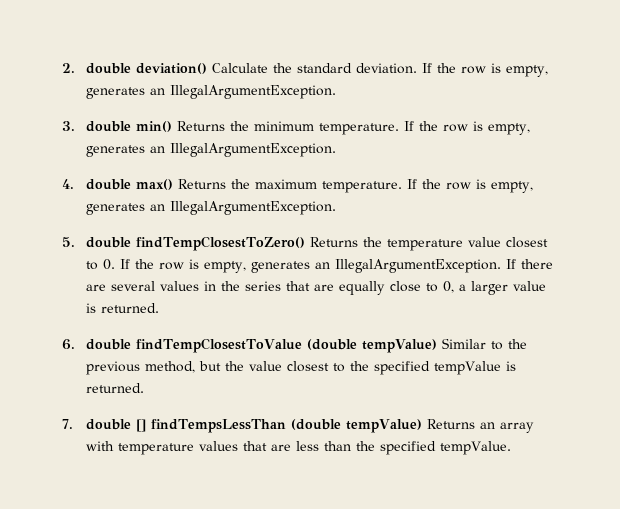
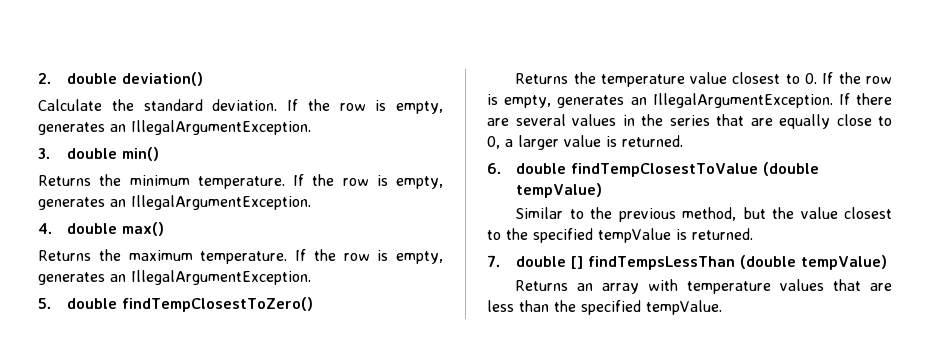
- 2. double deviation() Calculate the standard deviation.
+ 2. double deviation()
+ Calculate the standard deviation.
- 3. double min() Returns the minimum temperature.
+ 3. double min()
+ Returns the minimum temperature.
- 4. double max() Returns the maximum temperature.
+ 4. double max()
+ Returns the maximum temperature.
- 5. double findTempClosestToZero() Returns the temperature value closest to 0. If the row is empty, generates an IllegalArgumentException.
+ 5. double findTempClosestToZero()
+ Returns the temperature value closest to 0. If the row is empty, generates an IllegalArgumentException.
- 6. double findTempClosestToValue (double tempValue) Similar to the previous method, but the value closest to the specified tempValue is returned.
+ 6. double findTempClosestToValue (double tempValue)
+ Similar to the previous method, but the value closest to the specified tempValue is returned.
- 7. double [] findTempsLessThan (double tempValue) Returns an array with temperature values that are less than the specified tempValue.
+ 7. double [] findTempsLessThan (double tempValue)
+ Returns an array with temperature values that are less than the specified tempValue.

